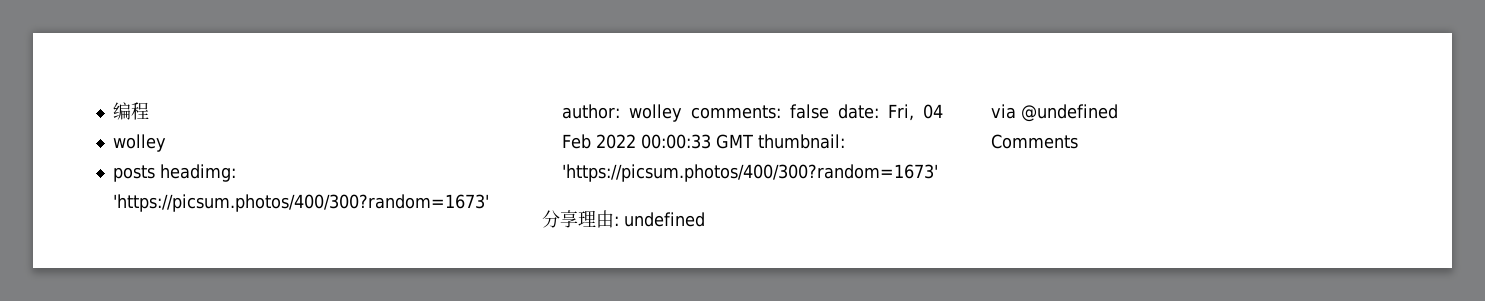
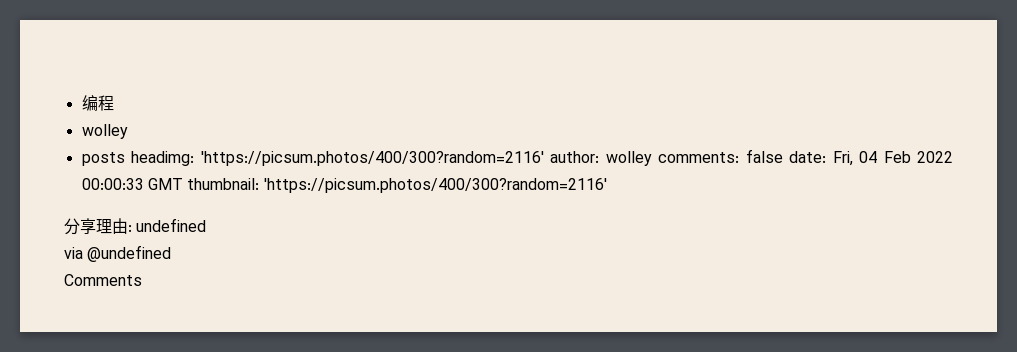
- posts headimg: 'https://picsum.photos/400/300?random=1673' author: wolley comments: false date: Fri, 04 Feb 2022 00:00:33 GMT thumbnail: 'https://picsum.photos/400/300?random=1673'
+ posts headimg: 'https://picsum.photos/400/300?random=2116' author: wolley comments: false date: Fri, 04 Feb 2022 00:00:33 GMT thumbnail: 'https://picsum.photos/400/300?random=2116'

